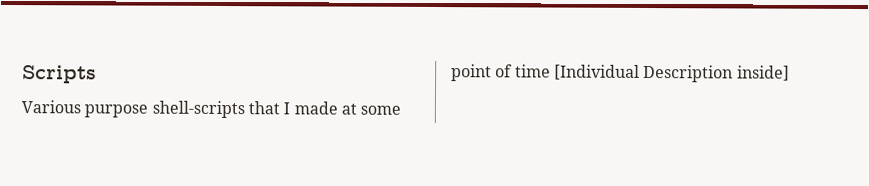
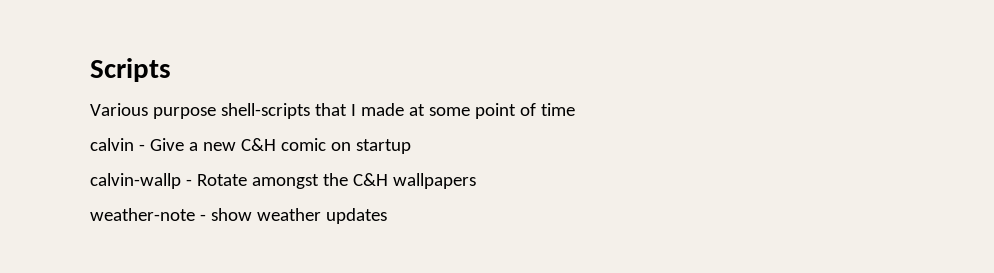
- Various purpose shell-scripts that I made at some point of time [Individual Description inside]
+ Various purpose shell-scripts that I made at some point of time
+ calvin - Give a new C&H comic on startup
+ calvin-wallp - Rotate amongst the C&H wallpapers
+ weather-note - show weather updates

